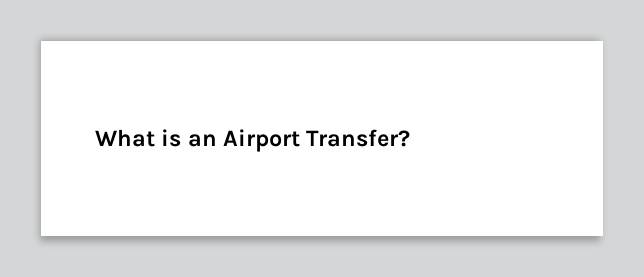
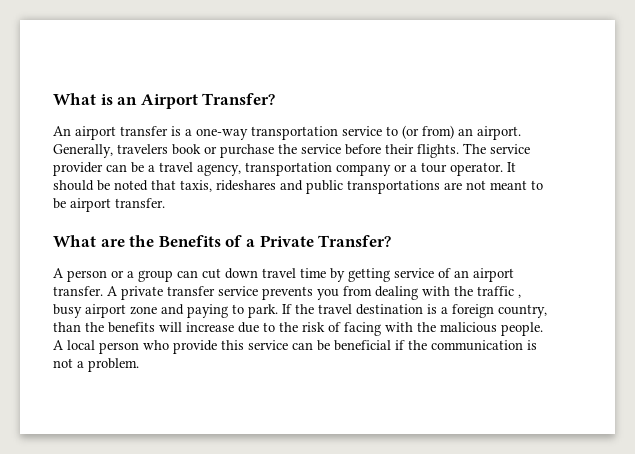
+ An airport transfer is a one-way transportation service to (or from) an airport. Generally, travelers book or purchase the service before their flights. The service provider can be a travel agency, transportation company or a tour operator. It should be noted that taxis, rideshares and public transportations are not meant to be airport transfer.
+ What are the Benefits of a Private Transfer?
+ A person or a group can cut down travel time by getting service of an airport transfer. A private transfer service prevents you from dealing with the traffic , busy airport zone and paying to park. If the travel destination is a foreign country, than the benefits will increase due to the risk of facing with the malicious people. A local person who provide this service can be beneficial if the communication is not a problem.

